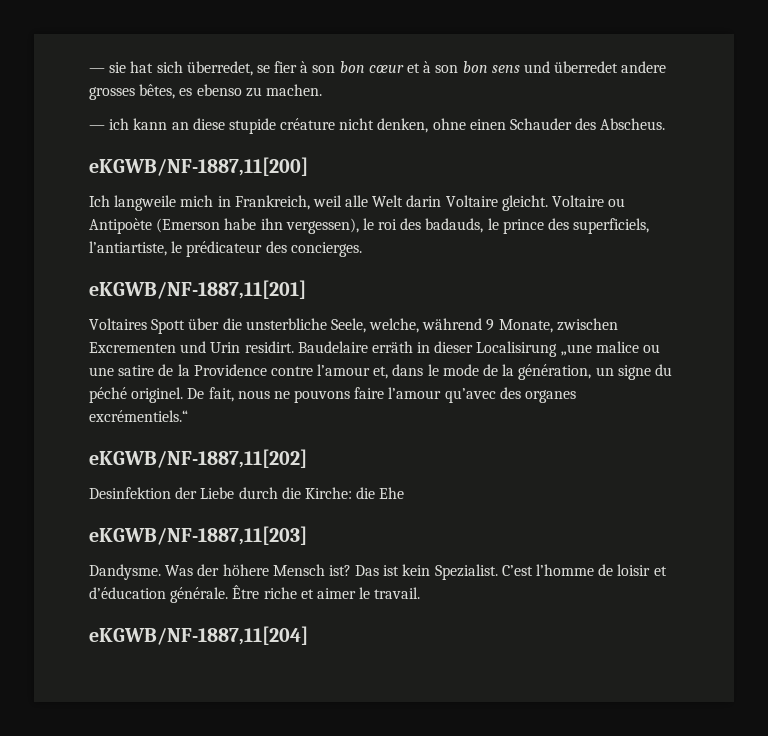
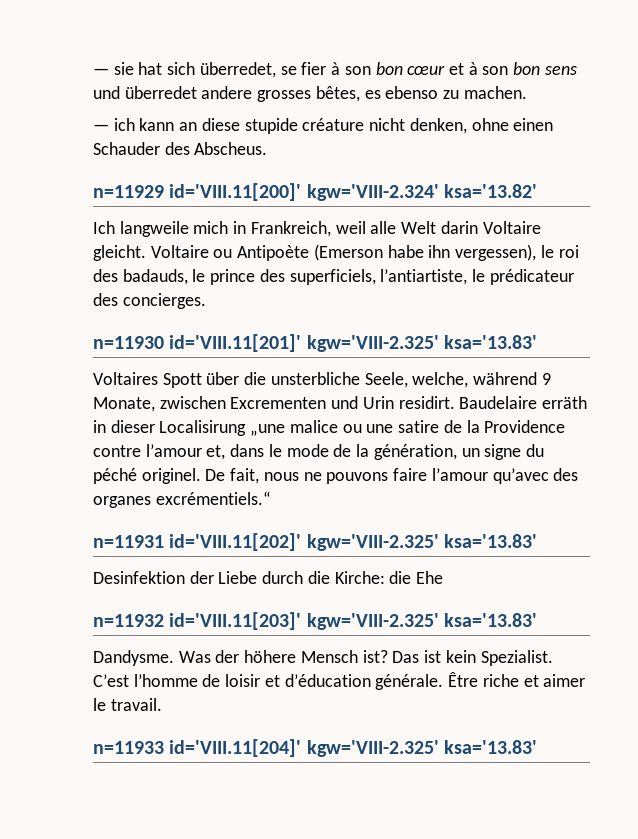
- eKGWB/NF-1887,11[200]
+ n=11929 id='VIII.11[200]' kgw='VIII-2.324' ksa='13.82'
- eKGWB/NF-1887,11[201]
+ n=11930 id='VIII.11[201]' kgw='VIII-2.325' ksa='13.83'
- eKGWB/NF-1887,11[202]
+ n=11931 id='VIII.11[202]' kgw='VIII-2.325' ksa='13.83'
- eKGWB/NF-1887,11[203]
+ n=11932 id='VIII.11[203]' kgw='VIII-2.325' ksa='13.83'
- eKGWB/NF-1887,11[204]
+ n=11933 id='VIII.11[204]' kgw='VIII-2.325' ksa='13.83'

